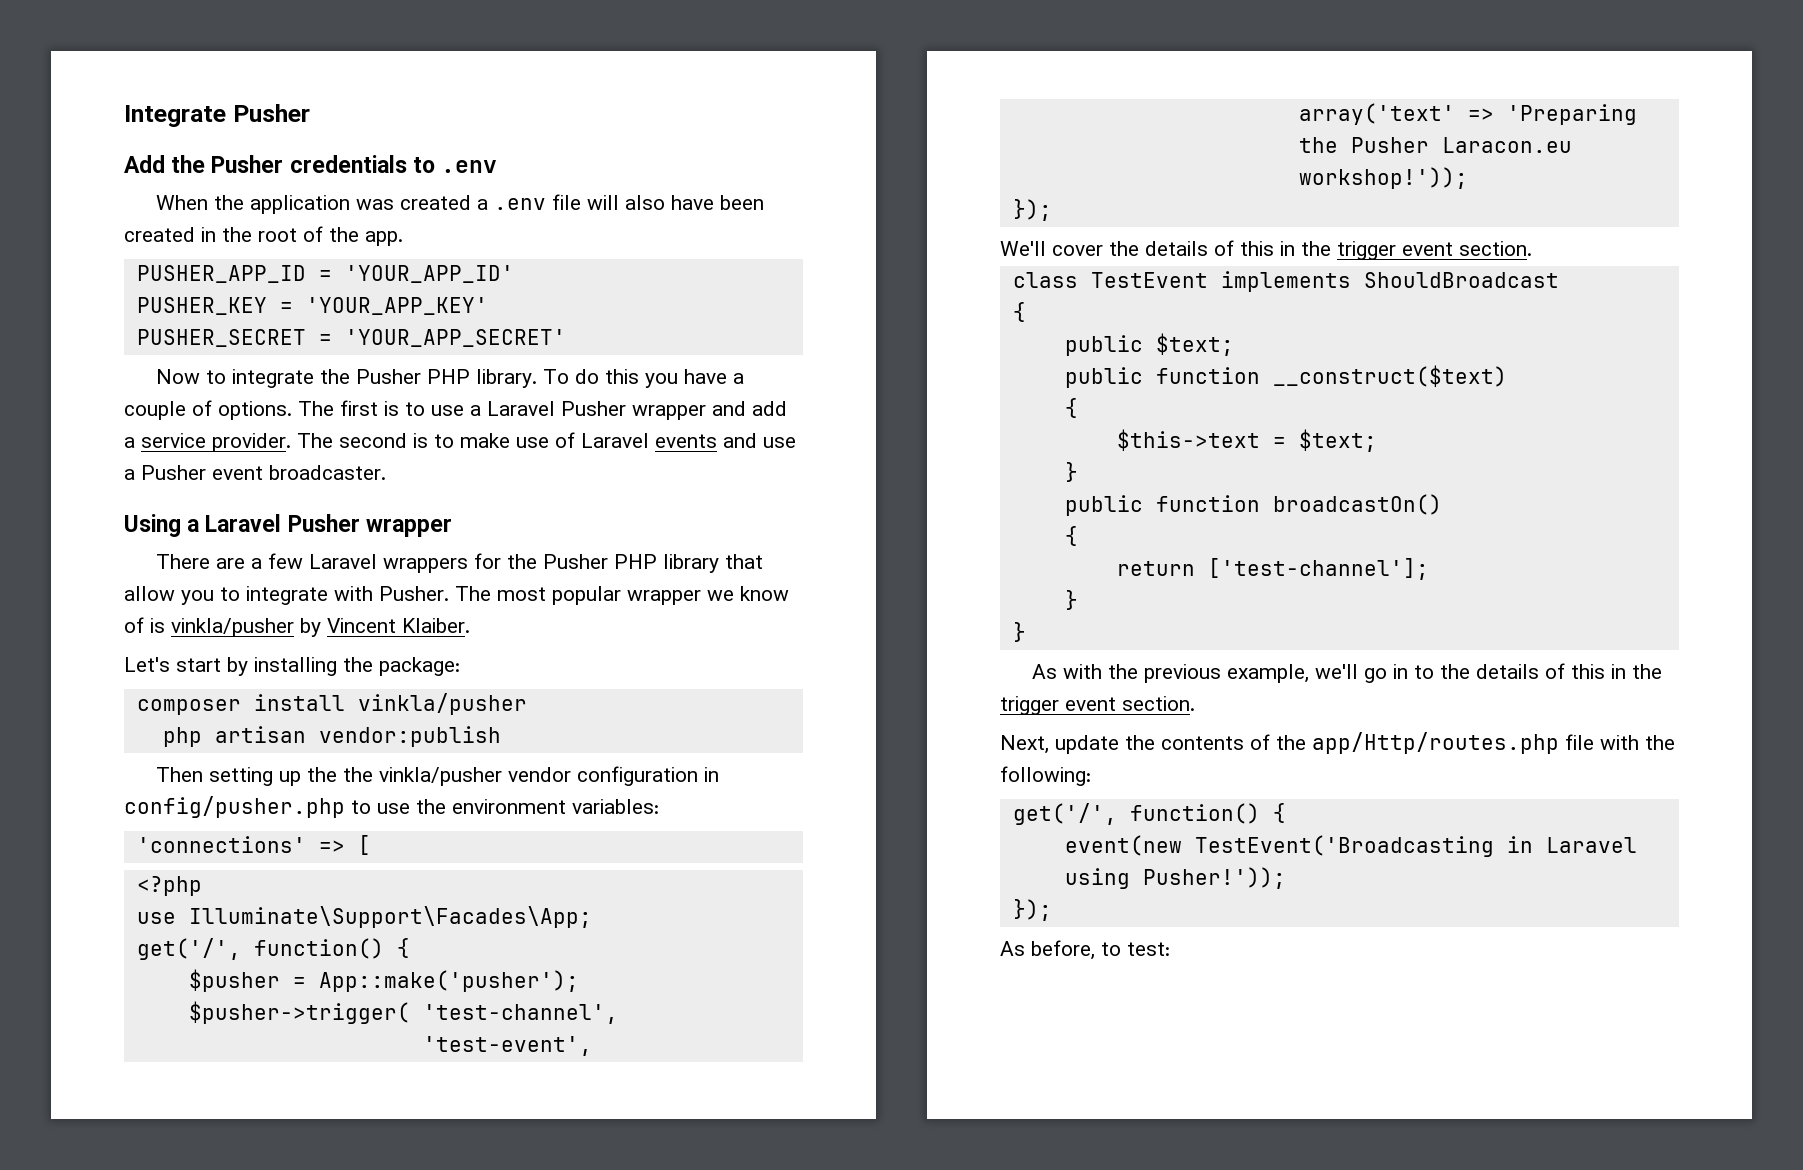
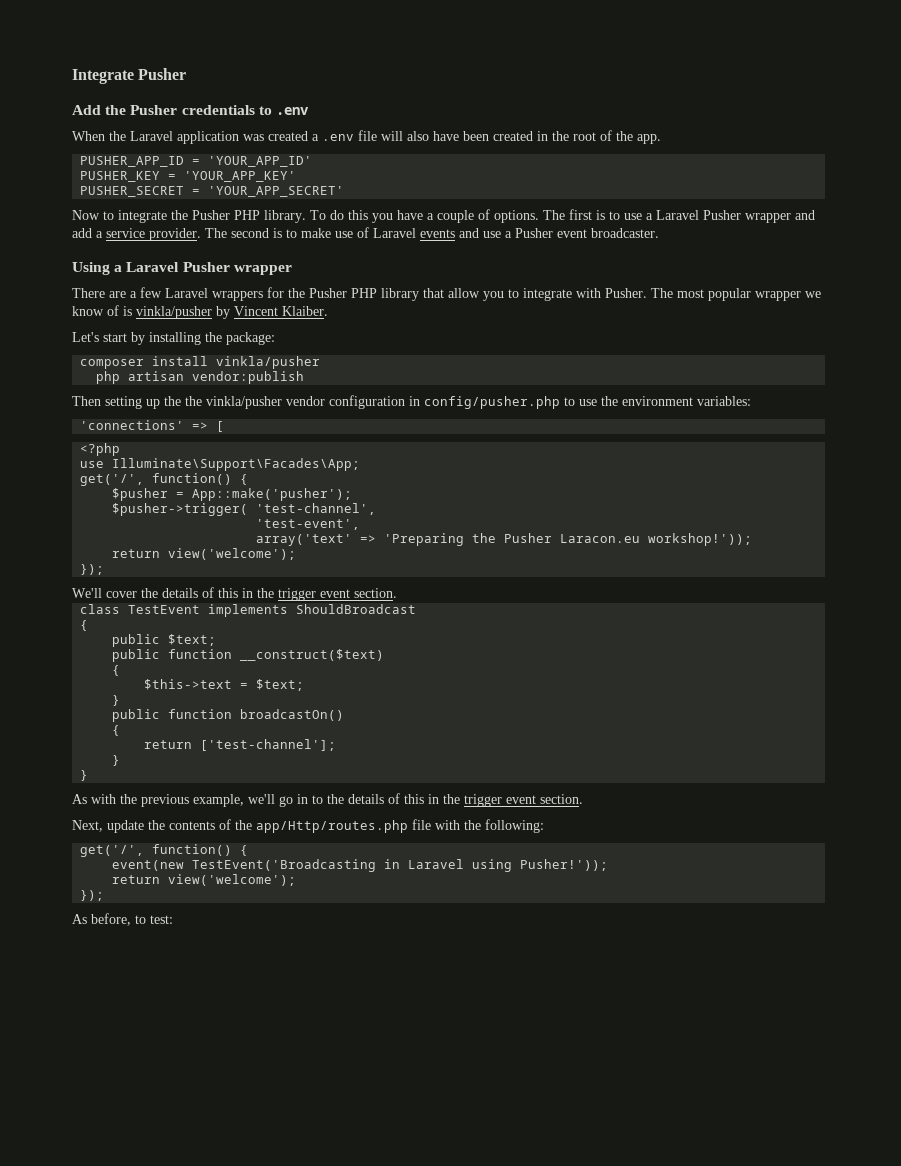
- When the application was created a .env file will also have been created in the root of the app.
+ When the Laravel application was created a .env file will also have been created in the root of the app.
  array('text' => 'Preparing the Pusher Laracon.eu workshop!'));
+ return view('welcome');
  event(new TestEvent('Broadcasting in Laravel using Pusher!'));
+ return view('welcome');

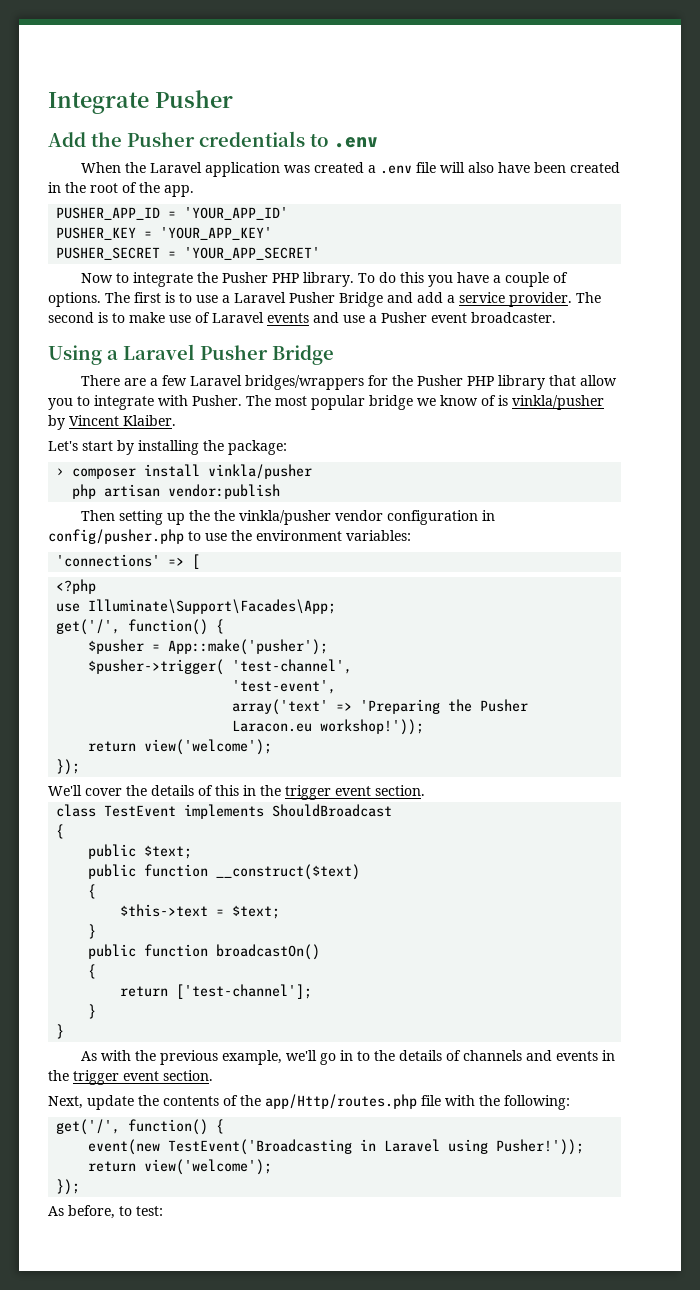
- The first is to use a Laravel Pusher wrapper and add a service provider.
+ The first is to use a Laravel Pusher Bridge and add a service provider.
- Using a Laravel Pusher wrapper
+ Using a Laravel Pusher Bridge
- There are a few Laravel wrappers for the Pusher PHP library that allow you to integrate with Pusher.
+ There are a few Laravel bridges/wrappers for the Pusher PHP library that allow you to integrate with Pusher.
- The most popular wrapper we know of is vinkla/pusher by Vincent Klaiber.
+ The most popular bridge we know of is vinkla/pusher by Vincent Klaiber.
- composer install vinkla/pusher
+ › composer install vinkla/pusher
- As with the previous example, we'll go in to the details of this in the trigger event section.
+ As with the previous example, we'll go in to the details of channels and events in the trigger event section.

